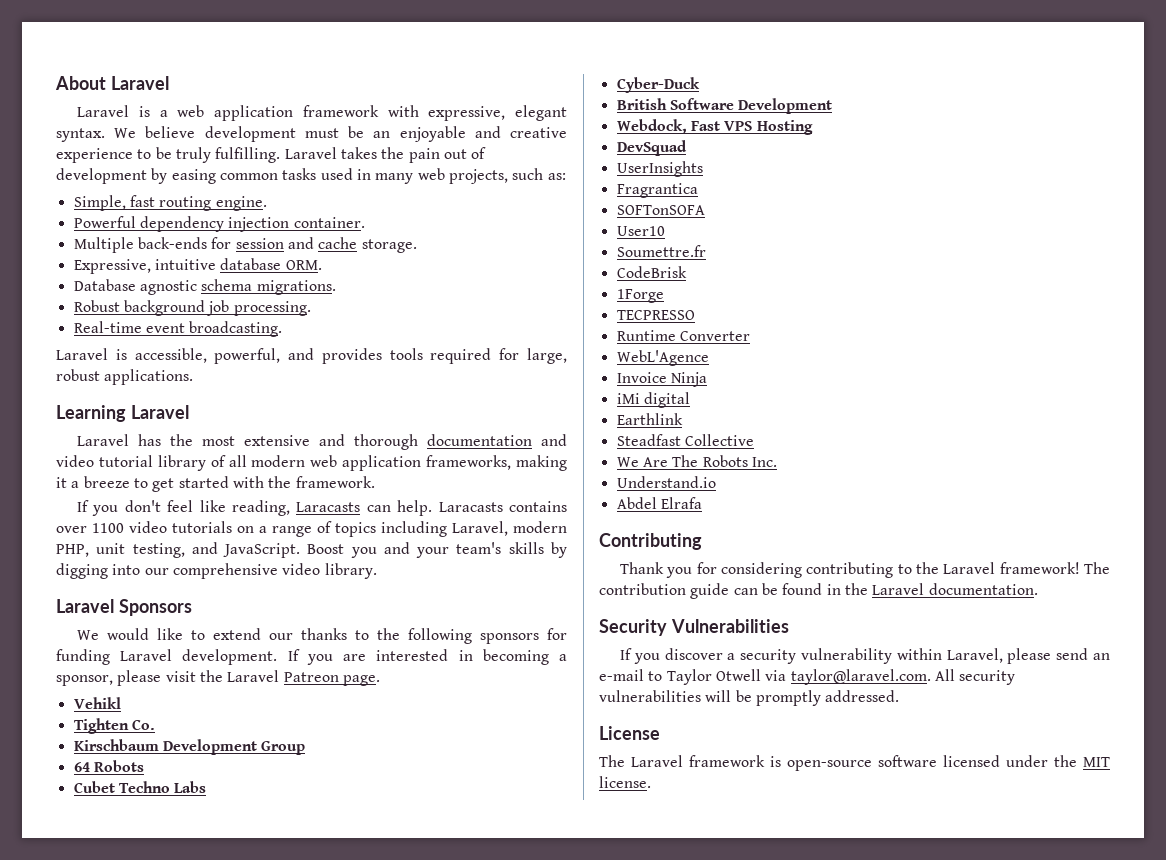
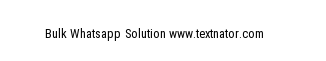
- About Laravel
- Laravel is a web application framework with expressive, elegant syntax. We believe development must be an enjoyable and creative experience to be truly fulfilling. Laravel takes the pain out of development by easing common tasks used in many web projects, such as:
- Simple, fast routing engine.
- Powerful dependency injection container.
- Multiple back-ends for session and cache storage.
- Expressive, intuitive database ORM.
- Database agnostic schema migrations.
- Robust background job processing.
- Real-time event broadcasting.
- Laravel is accessible, powerful, and provides tools required for large, robust applications.
- Learning Laravel
- Laravel has the most extensive and thorough documentation and video tutorial library of all modern web application frameworks, making it a breeze to get started with the framework.
- If you don't feel like reading, Laracasts can help. Laracasts contains over 1100 video tutorials on a range of topics including Laravel, modern PHP, unit testing, and JavaScript. Boost you and your team's skills by digging into our comprehensive video library.
- Laravel Sponsors
- We would like to extend our thanks to the following sponsors for funding Laravel development. If you are interested in becoming a sponsor, please visit the Laravel Patreon page.
- Vehikl
- Tighten Co.
- Kirschbaum Development Group
- 64 Robots
- Cubet Techno Labs
- Cyber-Duck
- British Software Development
- Webdock, Fast VPS Hosting
- DevSquad
- UserInsights
- Fragrantica
- SOFTonSOFA
- User10
- Soumettre.fr
- CodeBrisk
- 1Forge
- TECPRESSO
- Runtime Converter
- WebL'Agence
- Invoice Ninja
- iMi digital
- Earthlink
- Steadfast Collective
- We Are The Robots Inc.
- Understand.io
- Abdel Elrafa
- Contributing
- Thank you for considering contributing to the Laravel framework! The contribution guide can be found in the Laravel documentation.
- Security Vulnerabilities
- If you discover a security vulnerability within Laravel, please send an e-mail to Taylor Otwell via taylor@laravel.com. All security vulnerabilities will be promptly addressed.
- License
- The Laravel framework is open-source software licensed under the MIT license.
+ Bulk Whatsapp Solution www.textnator.com

